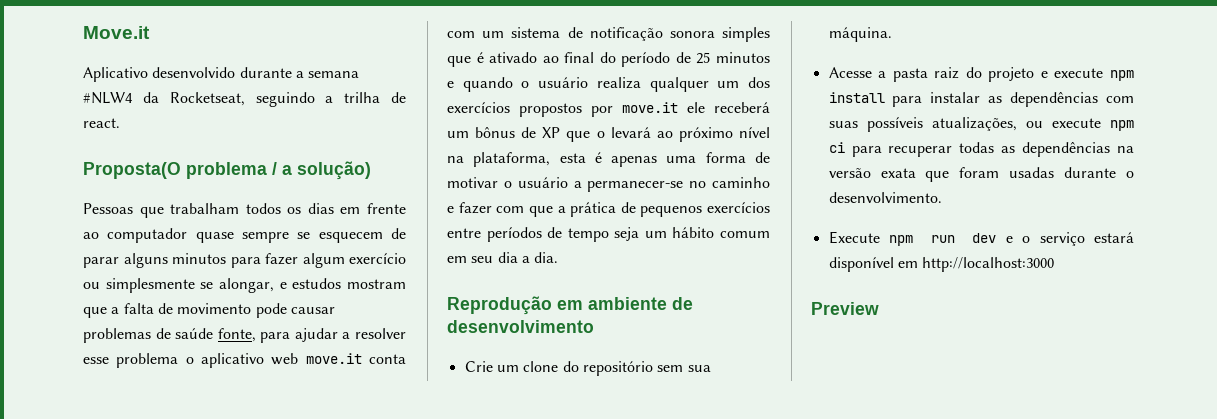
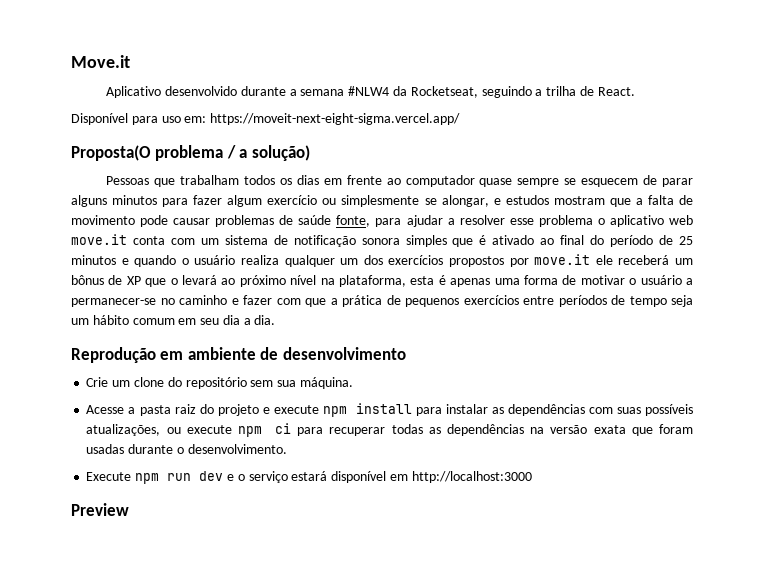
- Aplicativo desenvolvido durante a semana #NLW4 da Rocketseat, seguindo a trilha de react.
+ Aplicativo desenvolvido durante a semana #NLW4 da Rocketseat, seguindo a trilha de React.
+ Disponível para uso em: https://moveit-next-eight-sigma.vercel.app/

